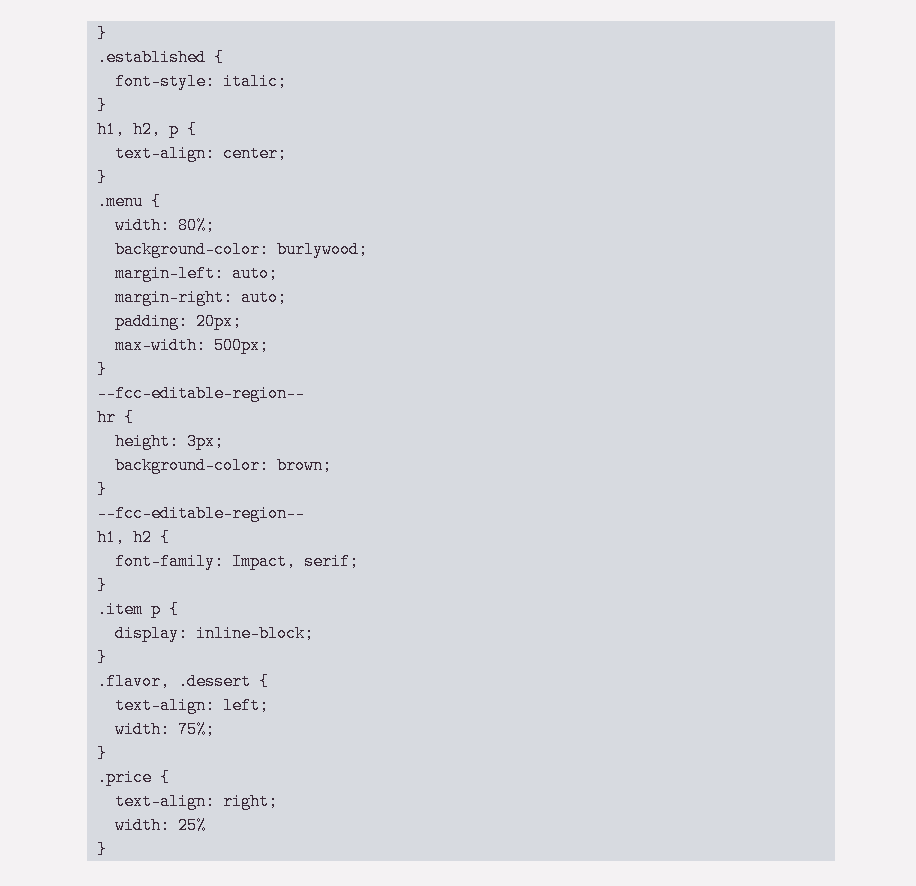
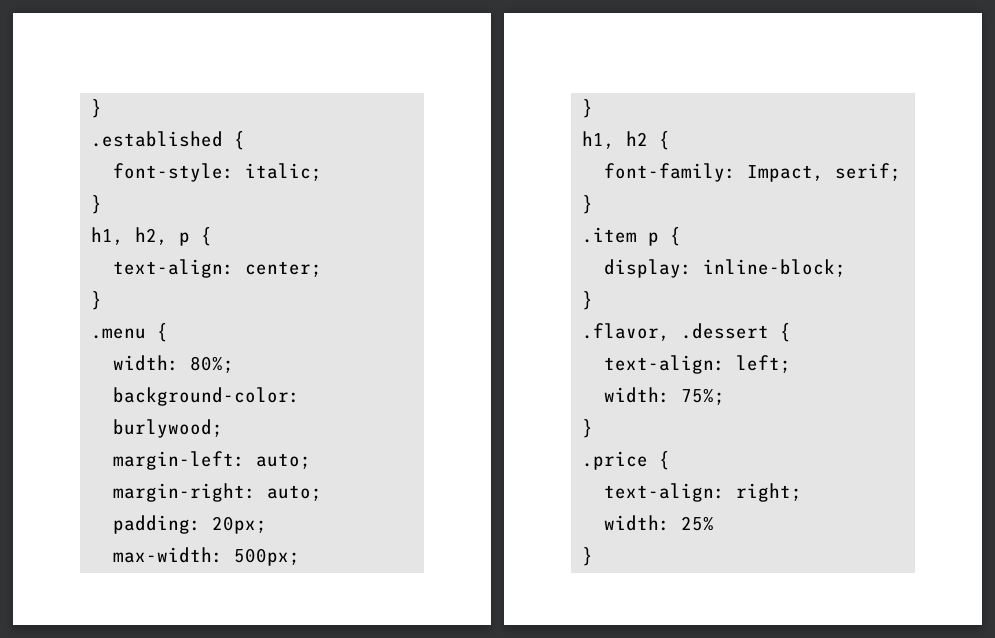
  max-width: 500px;
  }
- --fcc-editable-region--
- hr {
- height: 3px;
- background-color: brown;
- }
- --fcc-editable-region--

